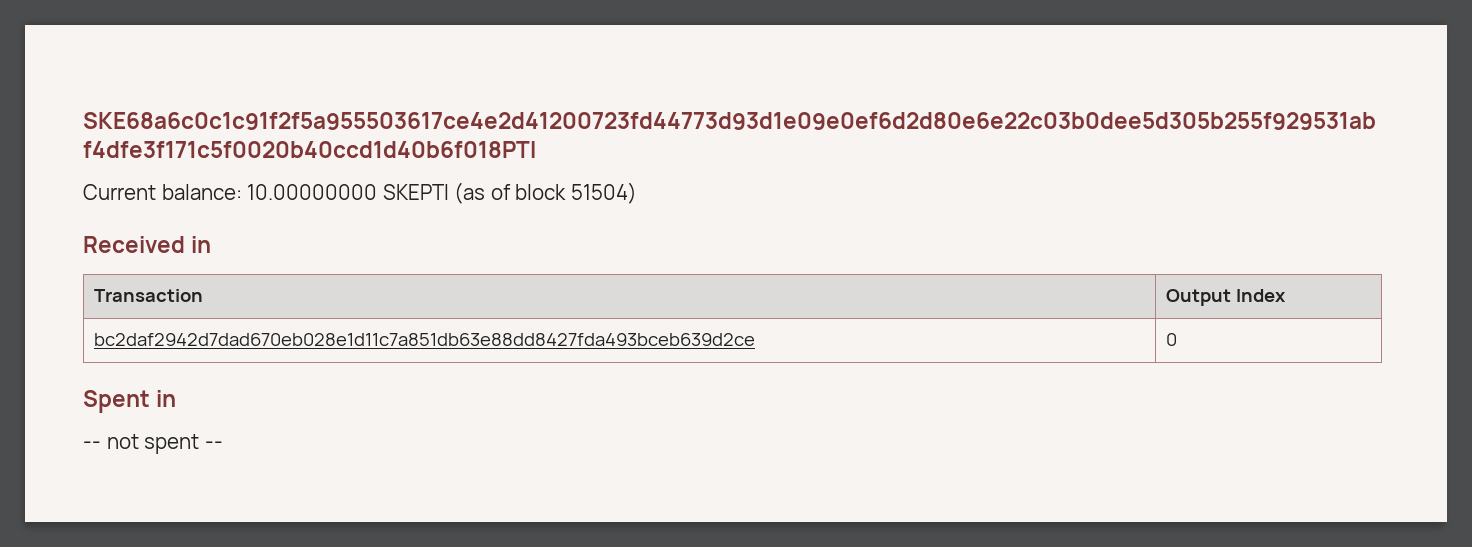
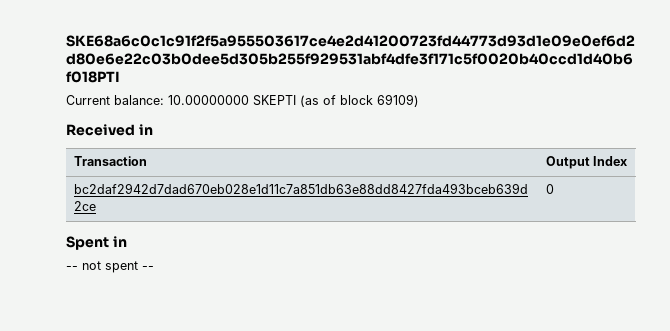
- Current balance: 10.00000000 SKEPTI (as of block 51504)
+ Current balance: 10.00000000 SKEPTI (as of block 69109)

